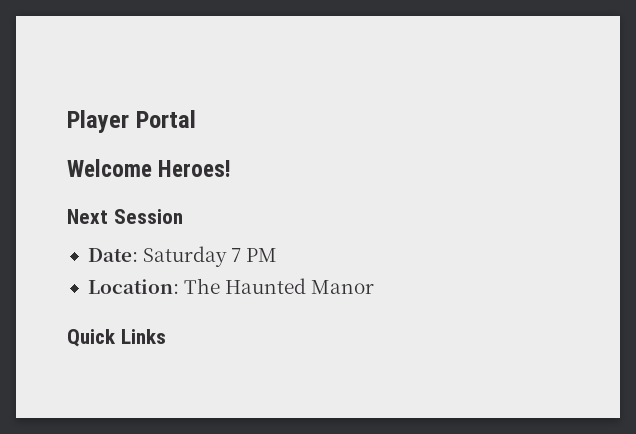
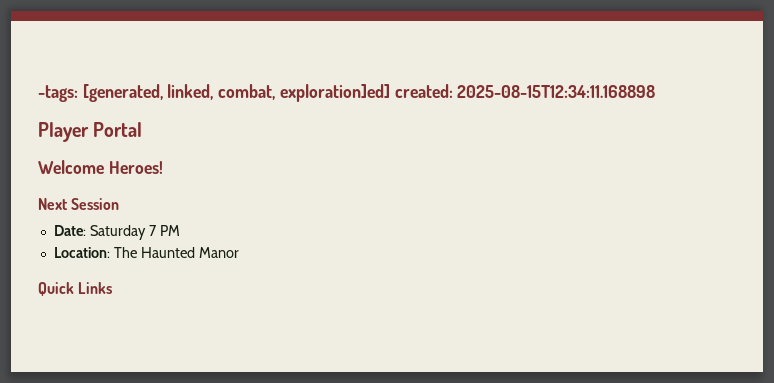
+ -tags: [generated, linked, combat, exploration]ed] created: 2025-08-15T12:34:11.168898

